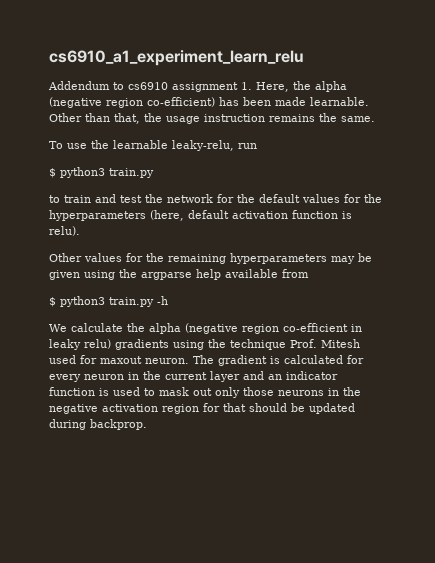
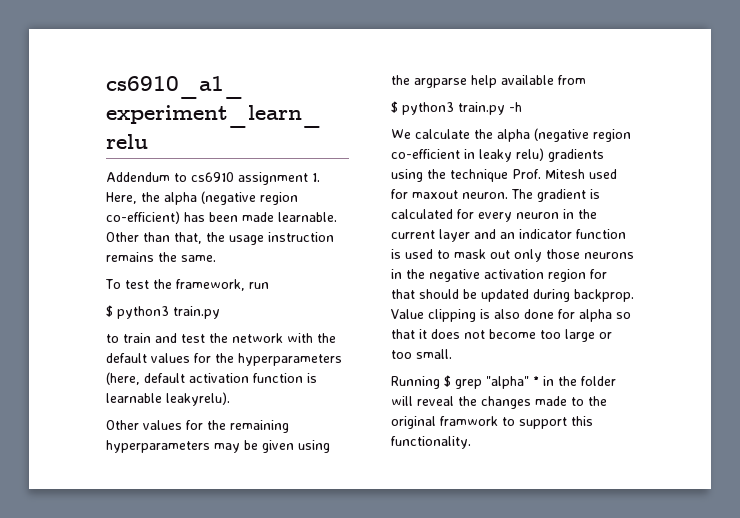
- To use the learnable leaky-relu, run
+ To test the framework, run
- to train and test the network for the default values for the hyperparameters (here, default activation function is relu).
+ to train and test the network with the default values for the hyperparameters (here, default activation function is learnable leakyrelu).
+ Value clipping is also done for alpha so that it does not become too large or too small.
+ Running $ grep "alpha" * in the folder will reveal the changes made to the original framwork to support this functionality.

